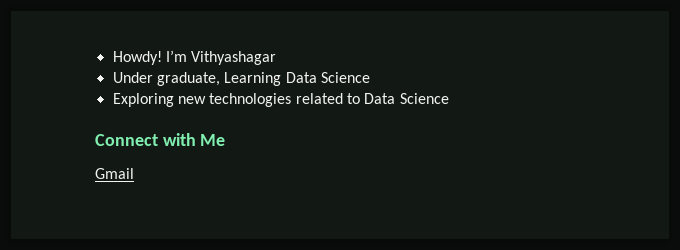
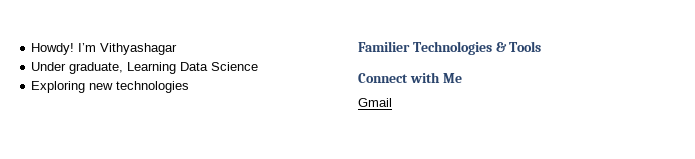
- Exploring new technologies related to Data Science
+ Exploring new technologies
+ Familier Technologies & Tools

